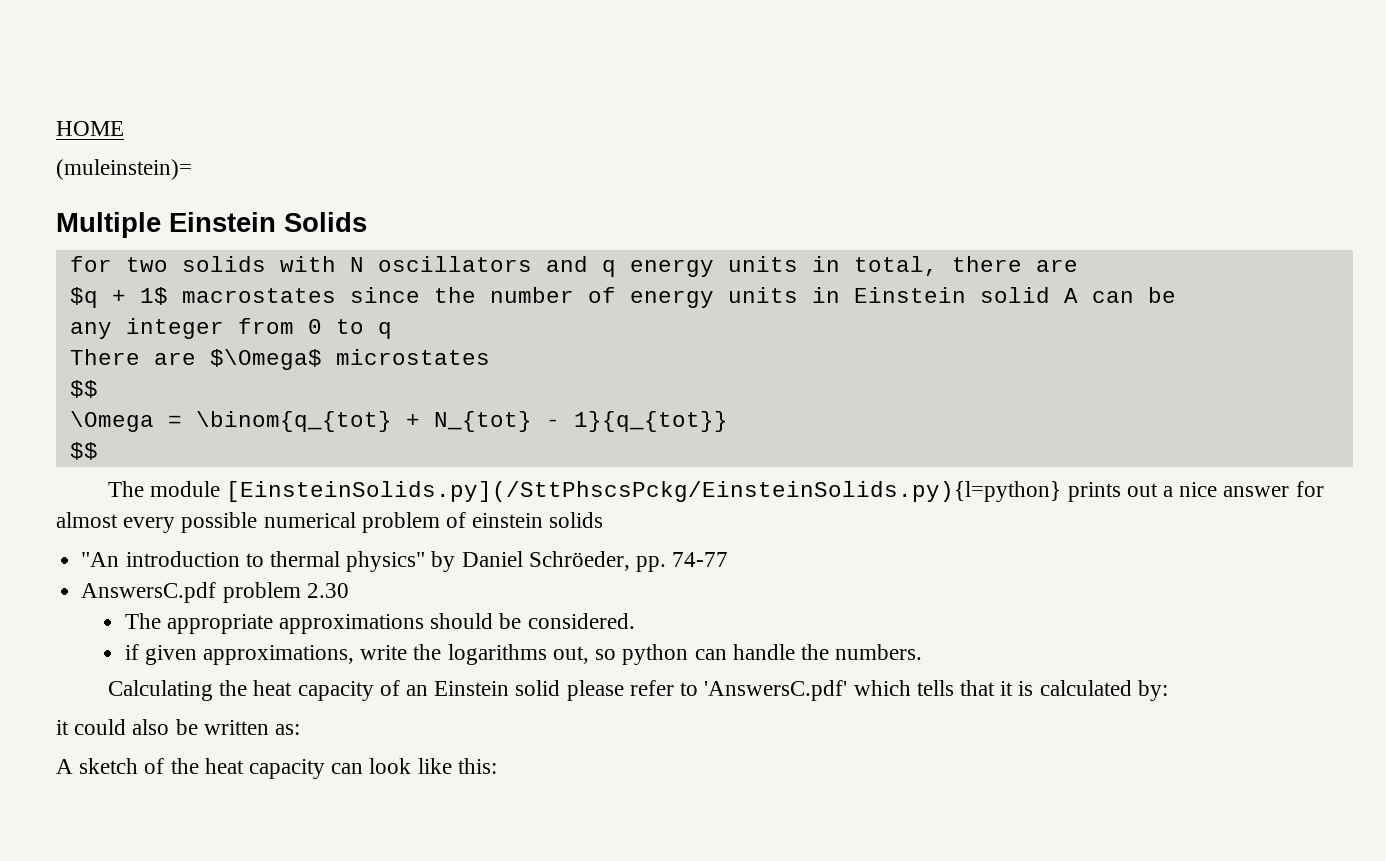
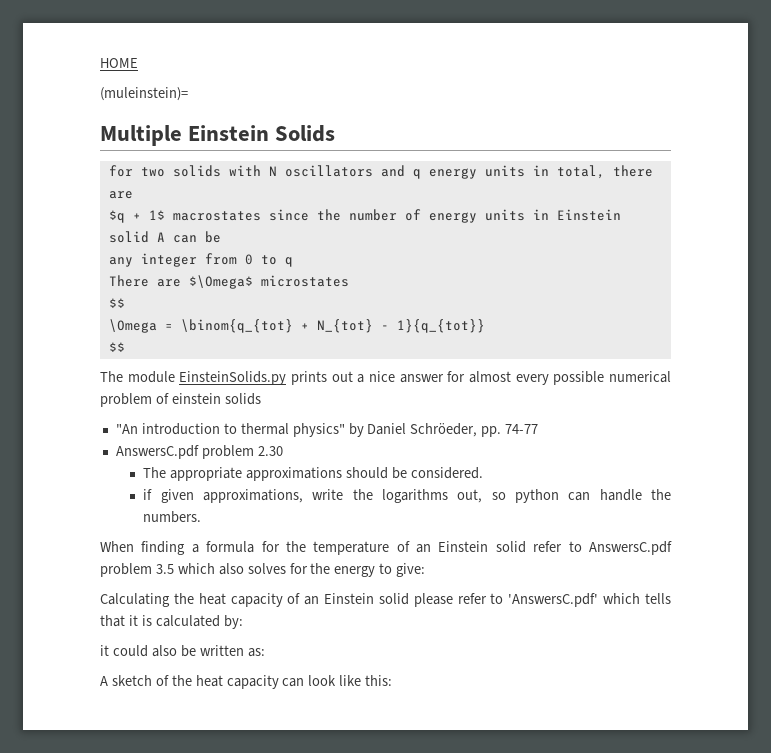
- The module [EinsteinSolids.py](/SttPhscsPckg/EinsteinSolids.py){l=python} prints out a nice answer for almost every possible numerical problem of einstein solids
+ The module EinsteinSolids.py prints out a nice answer for almost every possible numerical problem of einstein solids
+ When finding a formula for the temperature of an Einstein solid refer to AnswersC.pdf problem 3.5 which also solves for the energy to give:

